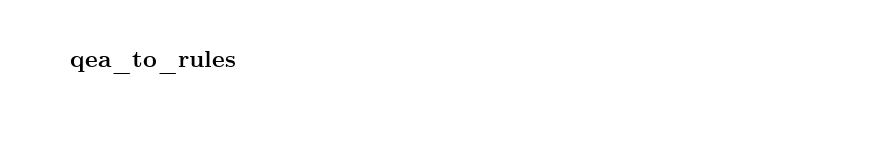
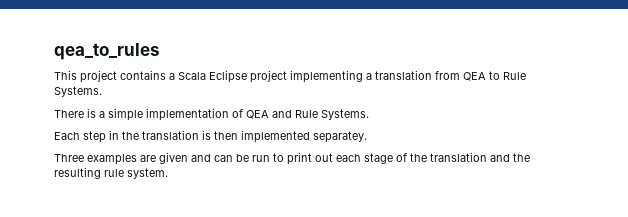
+ This project contains a Scala Eclipse project implementing a translation from QEA to Rule Systems.
+ There is a simple implementation of QEA and Rule Systems.
+ Each step in the translation is then implemented separatey.
+ Three examples are given and can be run to print out each stage of the translation and the resulting rule system.

